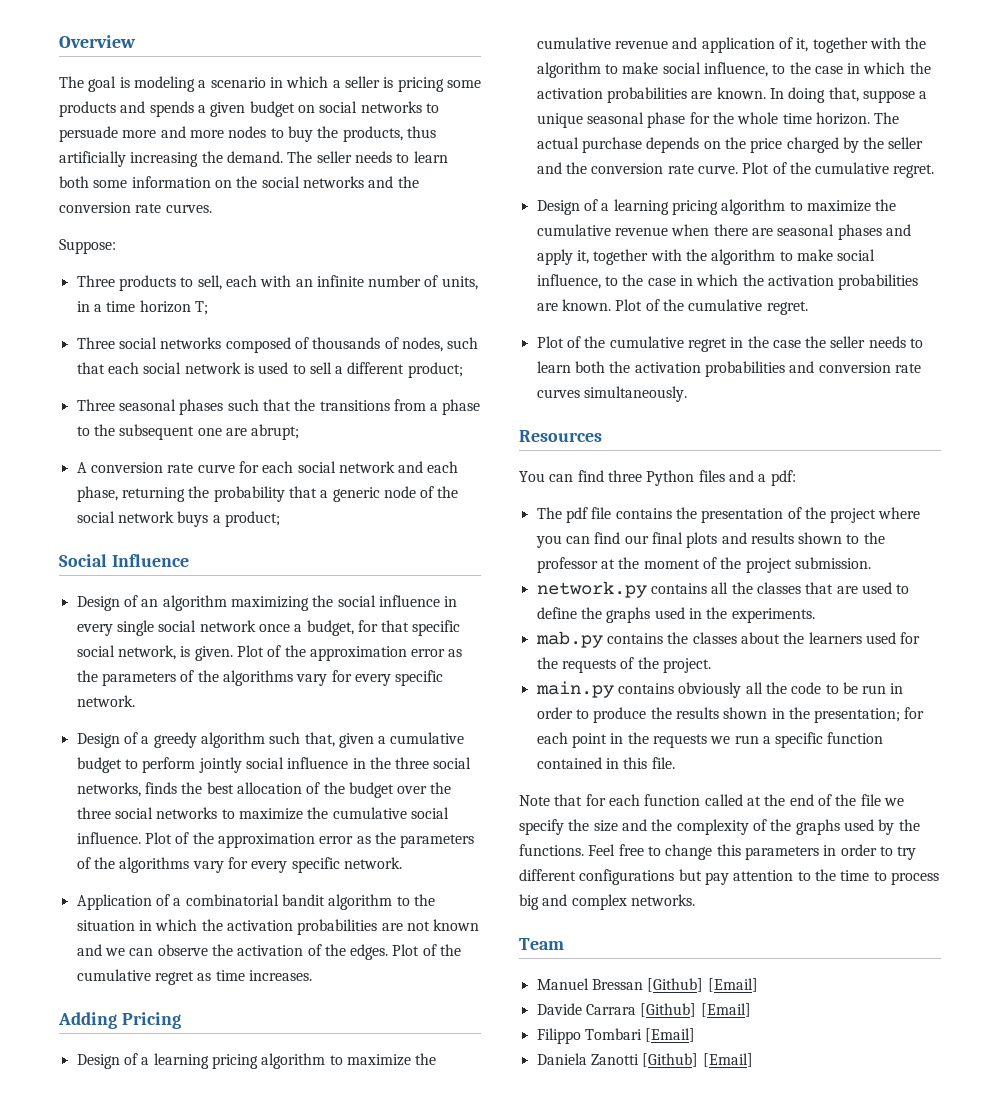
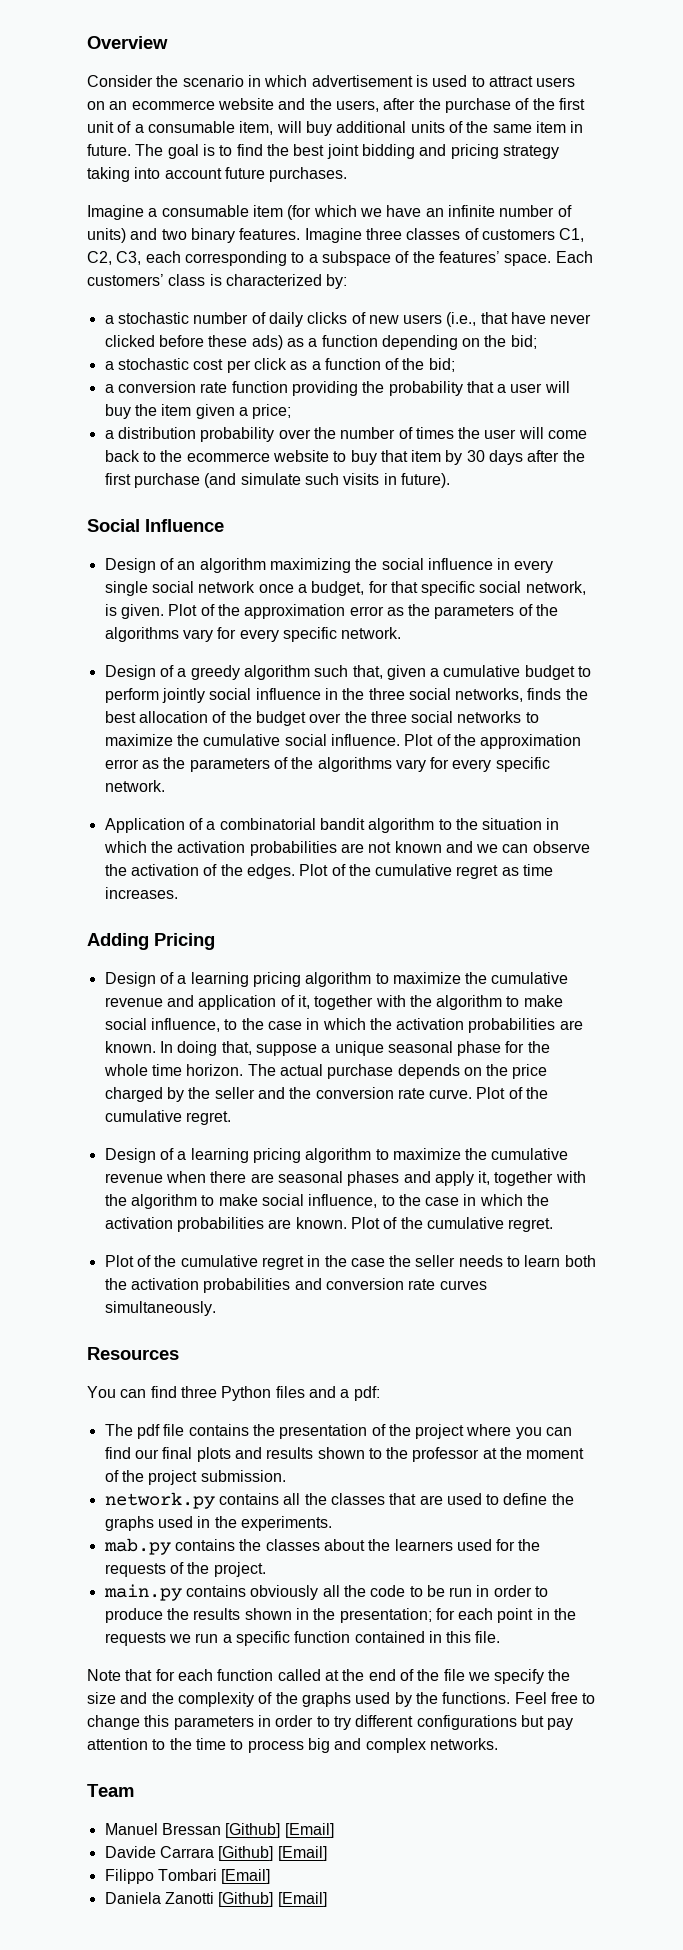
- The goal is modeling a scenario in which a seller is pricing some products and spends a given budget on social networks to persuade more and more nodes to buy the products, thus artificially increasing the demand. The seller needs to learn both some information on the social networks and the conversion rate curves.
- Suppose:
- Three products to sell, each with an infinite number of units, in a time horizon T;
- Three social networks composed of thousands of nodes, such that each social network is used to sell a different product;
- Three seasonal phases such that the transitions from a phase to the subsequent one are abrupt;
- A conversion rate curve for each social network and each phase, returning the probability that a generic node of the social network buys a product;
+ Consider the scenario in which advertisement is used to attract users on an ecommerce website and the users, after the purchase of the first unit of a consumable item, will buy additional units of the same item in future. The goal is to find the best joint bidding and pricing strategy taking into account future purchases.
+ Imagine a consumable item (for which we have an infinite number of units) and two binary features. Imagine three classes of customers C1, C2, C3, each corresponding to a subspace of the features’ space. Each customers’ class is characterized by:
+ a stochastic number of daily clicks of new users (i.e., that have never clicked before these ads) as a function depending on the bid;
+ a stochastic cost per click as a function of the bid;
+ a conversion rate function providing the probability that a user will buy the item given a price;
+ a distribution probability over the number of times the user will come back to the ecommerce website to buy that item by 30 days after the first purchase (and simulate such visits in future).

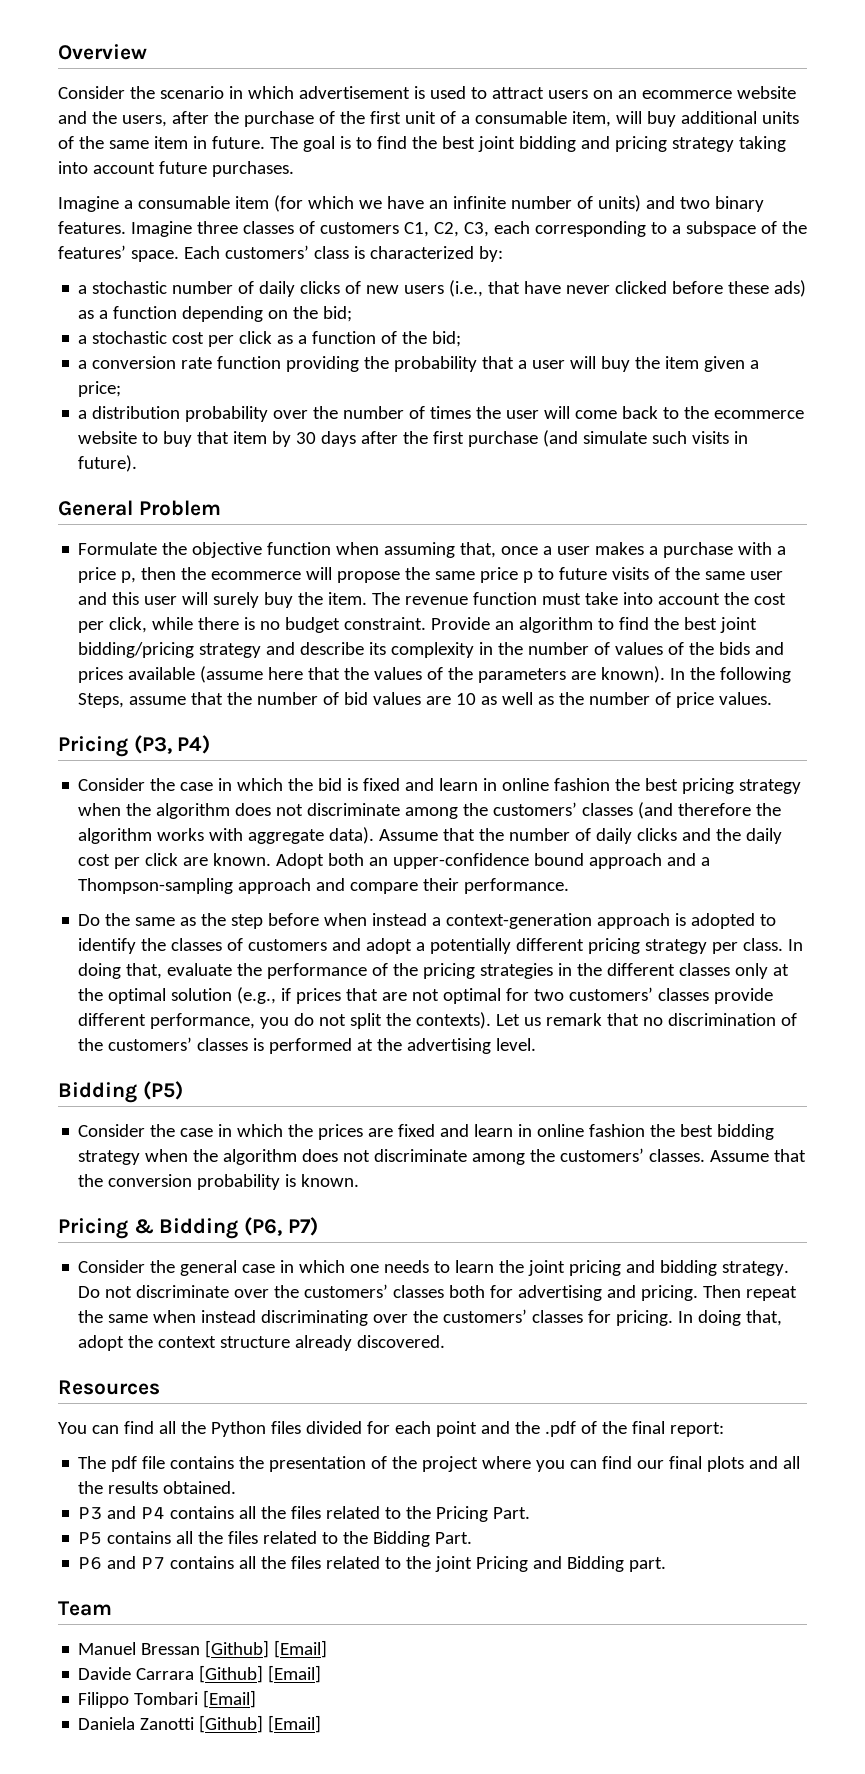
- Social Influence
- Design of an algorithm maximizing the social influence in every single social network once a budget, for that specific social network, is given. Plot of the approximation error as the parameters of the algorithms vary for every specific network.
- Design of a greedy algorithm such that, given a cumulative budget to perform jointly social influence in the three social networks, finds the best allocation of the budget over the three social networks to maximize the cumulative social influence. Plot of the approximation error as the parameters of the algorithms vary for every specific network.
- Application of a combinatorial bandit algorithm to the situation in which the activation probabilities are not known and we can observe the activation of the edges. Plot of the cumulative regret as time increases.
- Adding Pricing
- Design of a learning pricing algorithm to maximize the cumulative revenue and application of it, together with the algorithm to make social influence, to the case in which the activation probabilities are known. In doing that, suppose a unique seasonal phase for the whole time horizon. The actual purchase depends on the price charged by the seller and the conversion rate curve. Plot of the cumulative regret.
- Design of a learning pricing algorithm to maximize the cumulative revenue when there are seasonal phases and apply it, together with the algorithm to make social influence, to the case in which the activation probabilities are known. Plot of the cumulative regret.
- Plot of the cumulative regret in the case the seller needs to learn both the activation probabilities and conversion rate curves simultaneously.
+ General Problem
+ Formulate the objective function when assuming that, once a user makes a purchase with a price p, then the ecommerce will propose the same price p to future visits of the same user and this user will surely buy the item. The revenue function must take into account the cost per click, while there is no budget constraint. Provide an algorithm to find the best joint bidding/pricing strategy and describe its complexity in the number of values of the bids and prices available (assume here that the values of the parameters are known). In the following Steps, assume that the number of bid values are 10 as well as the number of price values.
+ Pricing (P3, P4)
+ Consider the case in which the bid is fixed and learn in online fashion the best pricing strategy when the algorithm does not discriminate among the customers’ classes (and therefore the algorithm works with aggregate data). Assume that the number of daily clicks and the daily cost per click are known. Adopt both an upper-confidence bound approach and a Thompson-sampling approach and compare their performance.
+ Do the same as the step before when instead a context-generation approach is adopted to identify the classes of customers and adopt a potentially different pricing strategy per class. In doing that, evaluate the performance of the pricing strategies in the different classes only at the optimal solution (e.g., if prices that are not optimal for two customers’ classes provide different performance, you do not split the contexts). Let us remark that no discrimination of the customers’ classes is performed at the advertising level.
+ Bidding (P5)
+ Consider the case in which the prices are fixed and learn in online fashion the best bidding strategy when the algorithm does not discriminate among the customers’ classes. Assume that the conversion probability is known.
+ Pricing & Bidding (P6, P7)
+ Consider the general case in which one needs to learn the joint pricing and bidding strategy. Do not discriminate over the customers’ classes both for advertising and pricing. Then repeat the same when instead discriminating over the customers’ classes for pricing. In doing that, adopt the context structure already discovered.
  Resources
- You can find three Python files and a pdf:
+ You can find all the Python files divided for each point and the .pdf of the final report:
- The pdf file contains the presentation of the project where you can find our final plots and results shown to the professor at the moment of the project submission.
- network.py contains all the classes that are used to define the graphs used in the experiments.
- mab.py contains the classes about the learners used for the requests of the project.
- main.py contains obviously all the code to be run in order to produce the results shown in the presentation; for each point in the requests we run a specific function contained in this file.
- Note that for each function called at the end of the file we specify the size and the complexity of the graphs used by the functions. Feel free to change this parameters in order to try different configurations but pay attention to the time to process big and complex networks.
+ The pdf file contains the presentation of the project where you can find our final plots and all the results obtained.
+ P3 and P4 contains all the files related to the Pricing Part.
+ P5 contains all the files related to the Bidding Part.
+ P6 and P7 contains all the files related to the joint Pricing and Bidding part.

